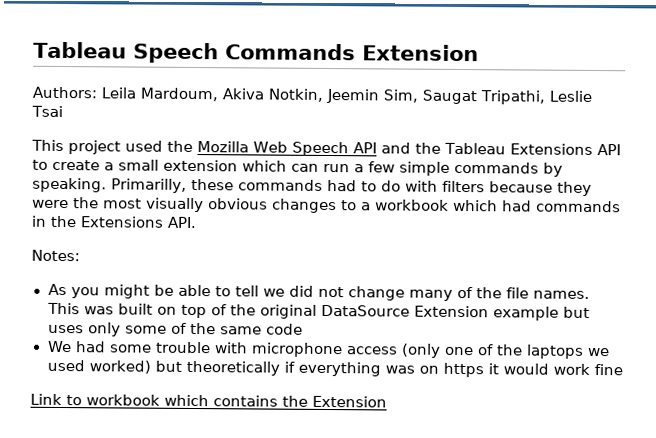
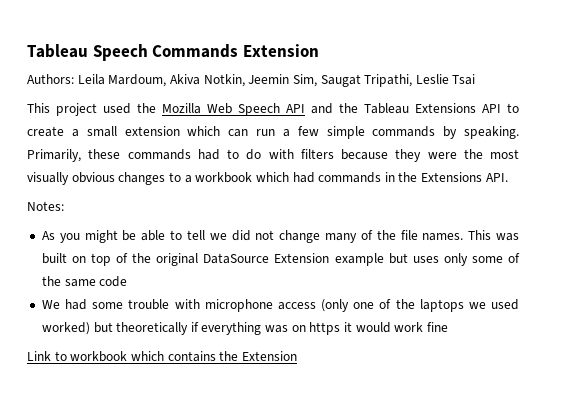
- Primarilly, these commands had to do with filters because they were the most visually obvious changes to a workbook which had commands in the Extensions API.
+ Primarily, these commands had to do with filters because they were the most visually obvious changes to a workbook which had commands in the Extensions API.

